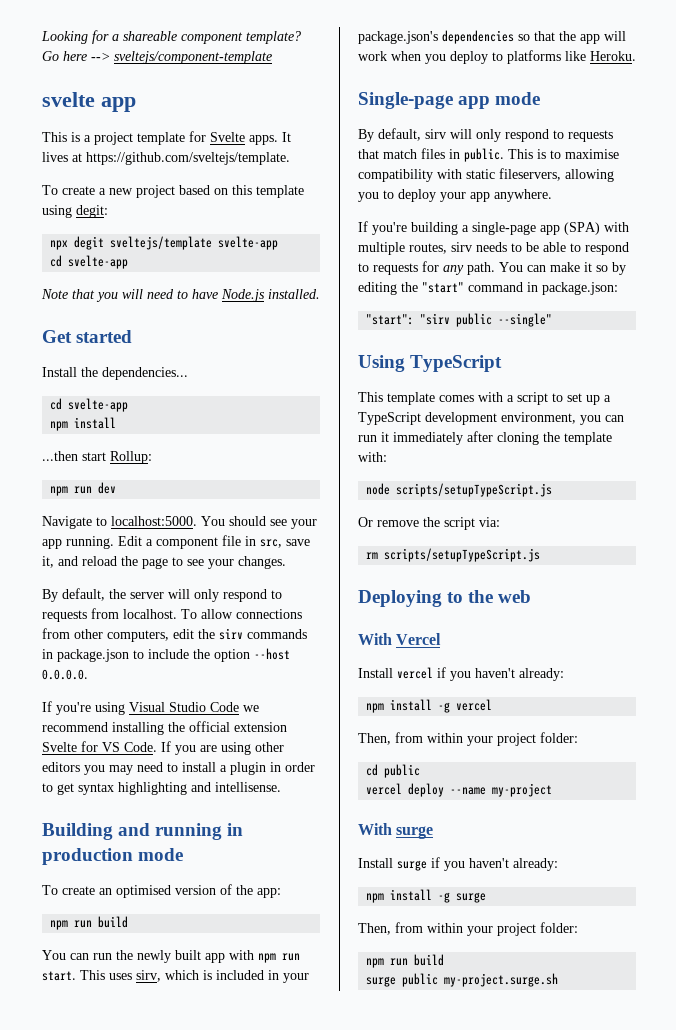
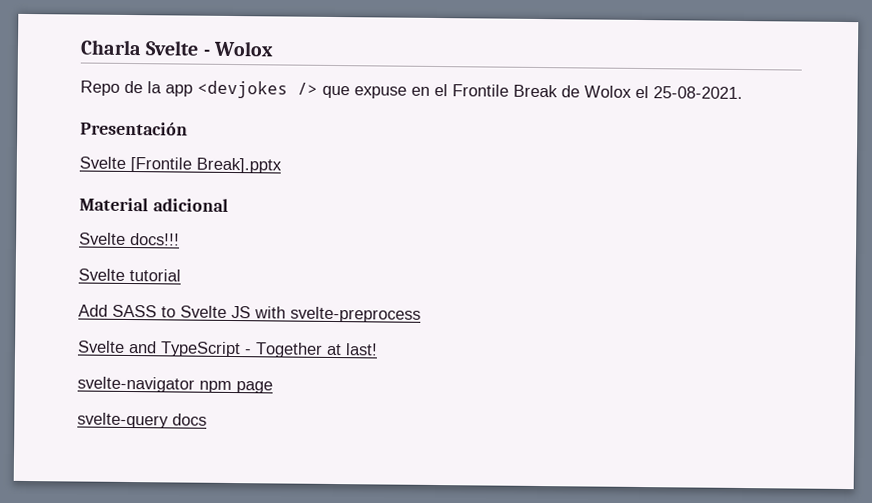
- Looking for a shareable component template? Go here --> sveltejs/component-template
- svelte app
- This is a project template for Svelte apps. It lives at https://github.com/sveltejs/template.
- To create a new project based on this template using degit:
- npx degit sveltejs/template svelte-app
- cd svelte-app
- Note that you will need to have Node.js installed.
- Get started
- Install the dependencies...
- cd svelte-app
- npm install
- ...then start Rollup:
- npm run dev
- Navigate to localhost:5000. You should see your app running. Edit a component file in src, save it, and reload the page to see your changes.
- By default, the server will only respond to requests from localhost. To allow connections from other computers, edit the sirv commands in package.json to include the option --host 0.0.0.0.
- If you're using Visual Studio Code we recommend installing the official extension Svelte for VS Code. If you are using other editors you may need to install a plugin in order to get syntax highlighting and intellisense.
- Building and running in production mode
- To create an optimised version of the app:
- npm run build
- You can run the newly built app with npm run start. This uses sirv, which is included in your package.json's dependencies so that the app will work when you deploy to platforms like Heroku.
- Single-page app mode
- By default, sirv will only respond to requests that match files in public. This is to maximise compatibility with static fileservers, allowing you to deploy your app anywhere.
- If you're building a single-page app (SPA) with multiple routes, sirv needs to be able to respond to requests for any path. You can make it so by editing the "start" command in package.json:
- "start": "sirv public --single"
- Using TypeScript
- This template comes with a script to set up a TypeScript development environment, you can run it immediately after cloning the template with:
- node scripts/setupTypeScript.js
- Or remove the script via:
- rm scripts/setupTypeScript.js
- Deploying to the web
- With Vercel
- Install vercel if you haven't already:
- npm install -g vercel
- Then, from within your project folder:
- cd public
- vercel deploy --name my-project
- With surge
- Install surge if you haven't already:
- npm install -g surge
- Then, from within your project folder:
- npm run build
- surge public my-project.surge.sh
+ Charla Svelte - Wolox
+ Repo de la app <devjokes /> que expuse en el Frontile Break de Wolox el 25-08-2021.
+ Presentación
+ Svelte [Frontile Break].pptx
+ Material adicional
+ Svelte docs!!!
+ Svelte tutorial
+ Add SASS to Svelte JS with svelte-preprocess
+ Svelte and TypeScript - Together at last!
+ svelte-navigator npm page
+ svelte-query docs

